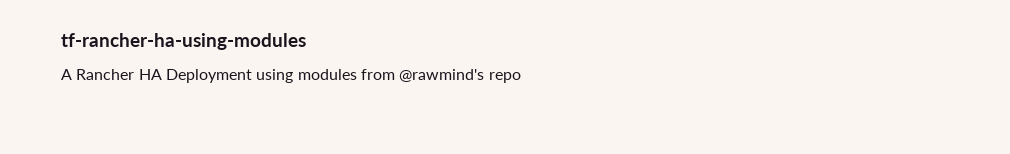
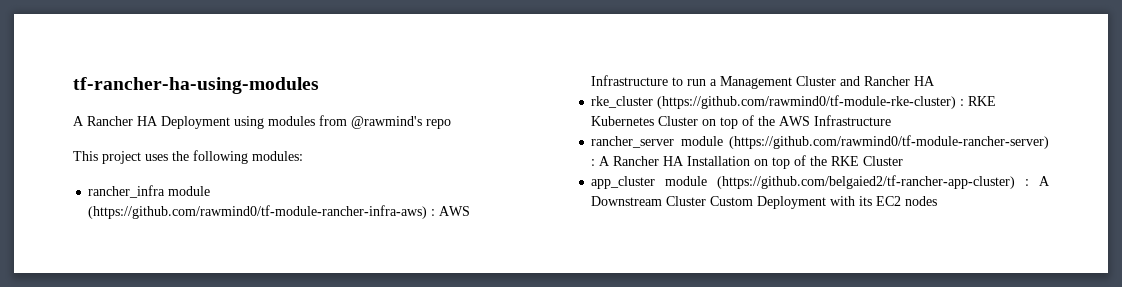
+ This project uses the following modules:
+ rancher_infra module (https://github.com/rawmind0/tf-module-rancher-infra-aws) : AWS Infrastructure to run a Management Cluster and Rancher HA
+ rke_cluster (https://github.com/rawmind0/tf-module-rke-cluster) : RKE Kubernetes Cluster on top of the AWS Infrastructure
+ rancher_server module (https://github.com/rawmind0/tf-module-rancher-server) : A Rancher HA Installation on top of the RKE Cluster
+ app_cluster module (https://github.com/belgaied2/tf-rancher-app-cluster) : A Downstream Cluster Custom Deployment with its EC2 nodes

